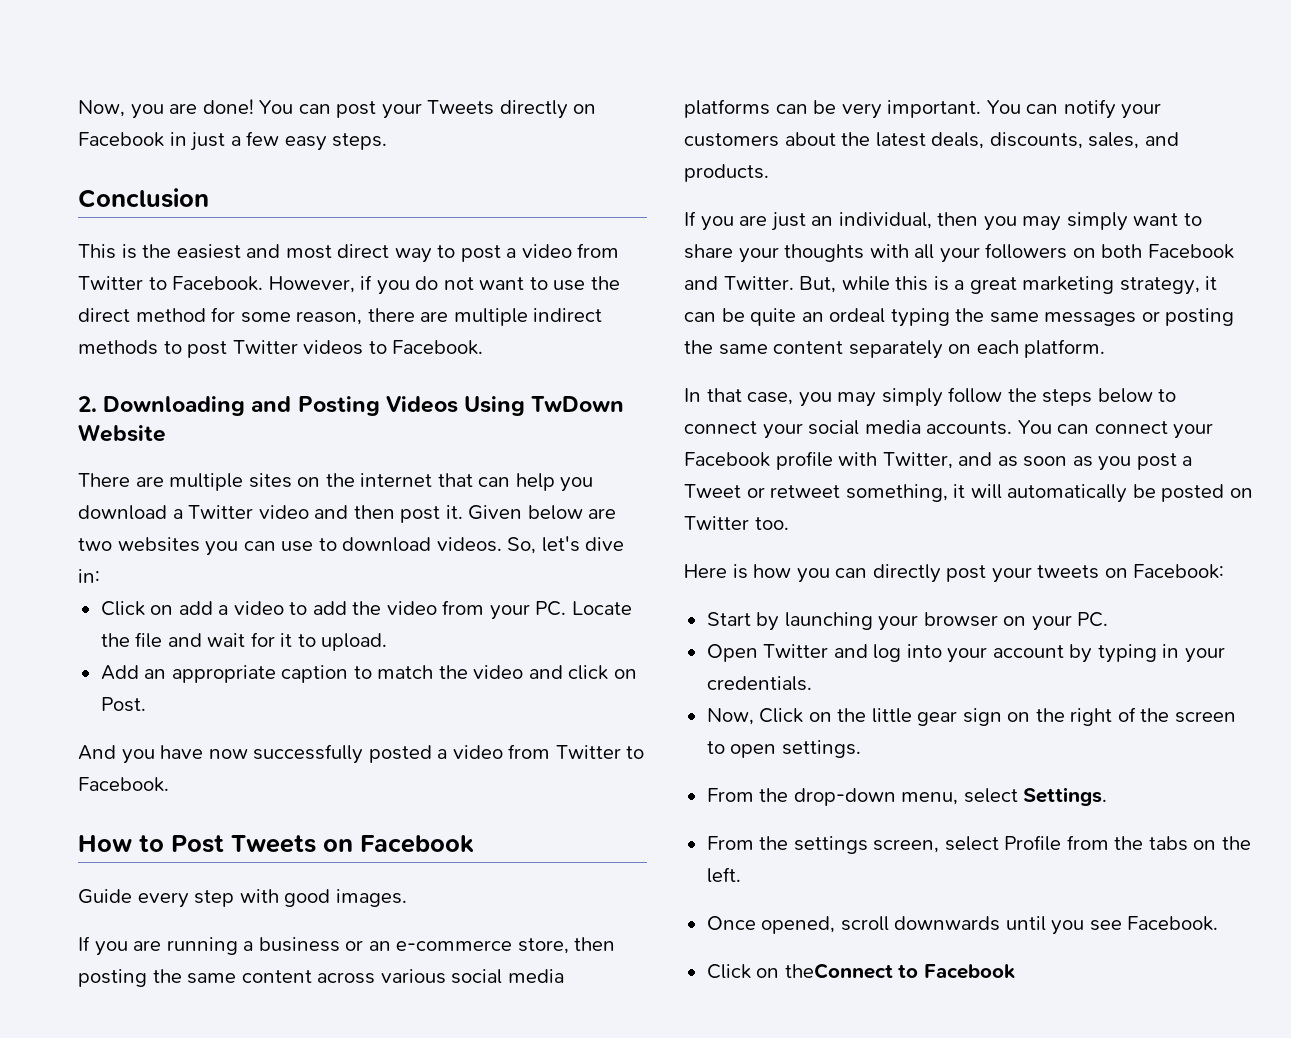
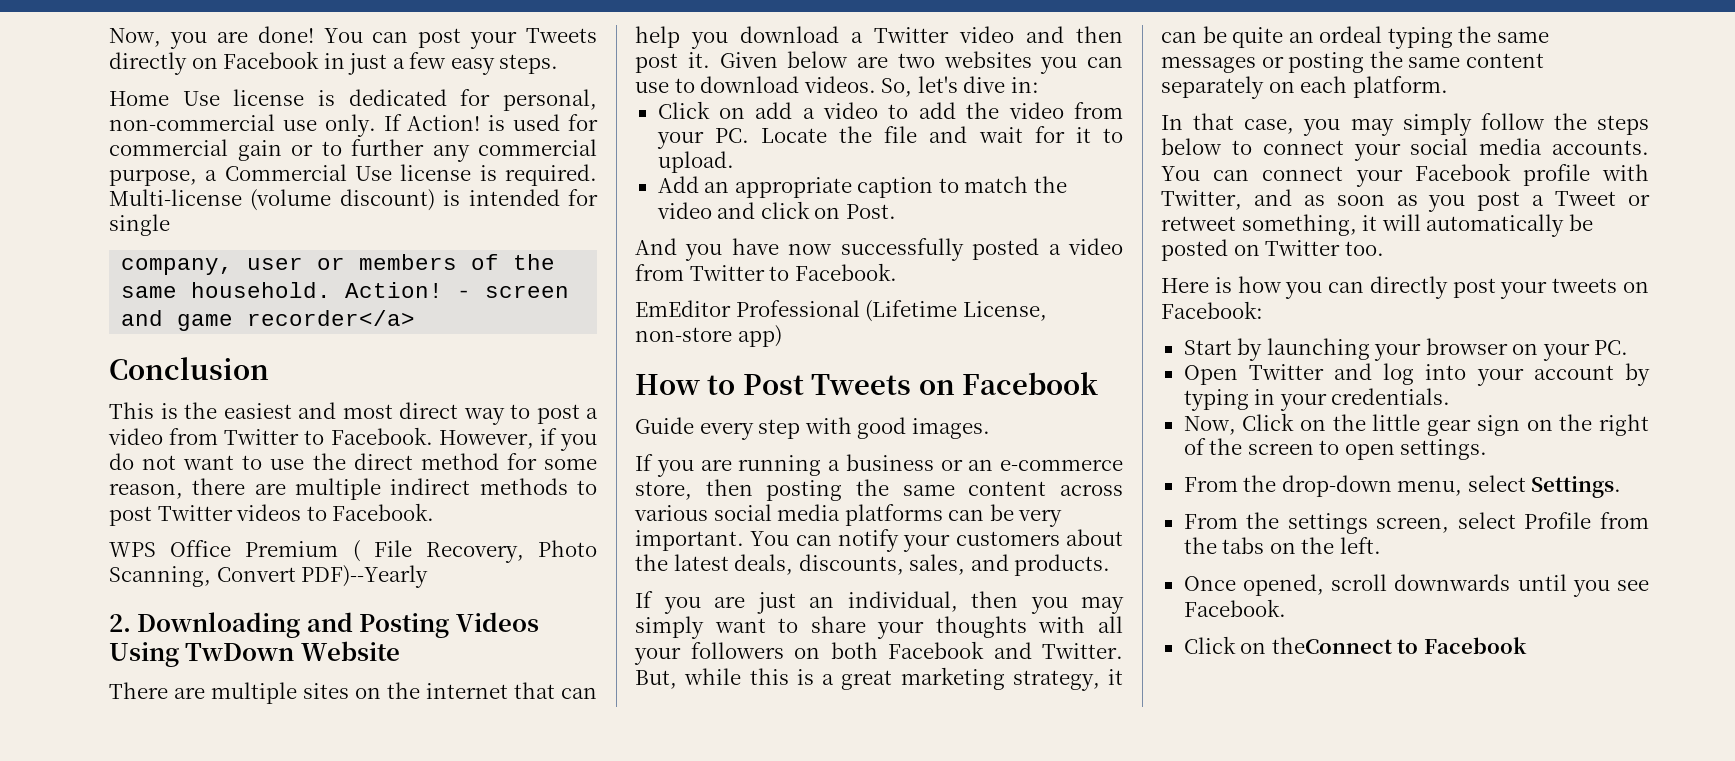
+ Home Use license is dedicated for personal, non-commercial use only. If Action! is used for commercial gain or to further any commercial purpose, a Commercial Use license is required. Multi-license (volume discount) is intended for single
+ company, user or members of the same household. Action! - screen and game recorder</a>
+ WPS Office Premium ( File Recovery, Photo Scanning, Convert PDF)--Yearly
+ EmEditor Professional (Lifetime License, non-store app)

